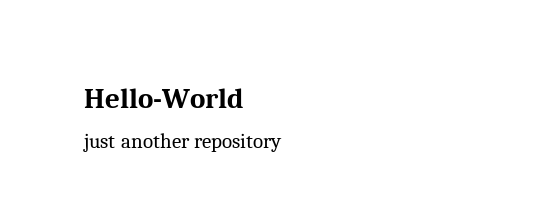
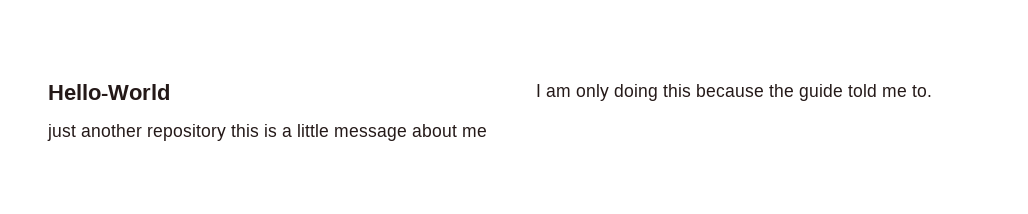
- just another repository
+ just another repository this is a little message about me I am only doing this because the guide told me to.

